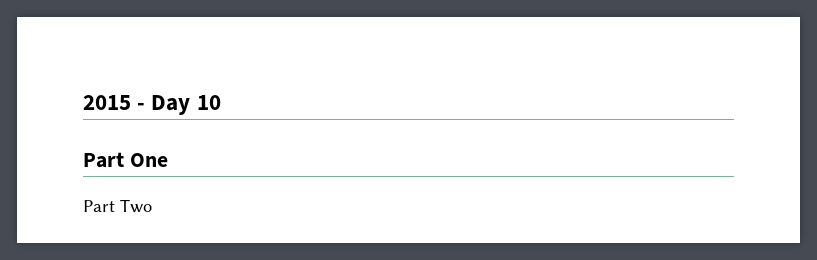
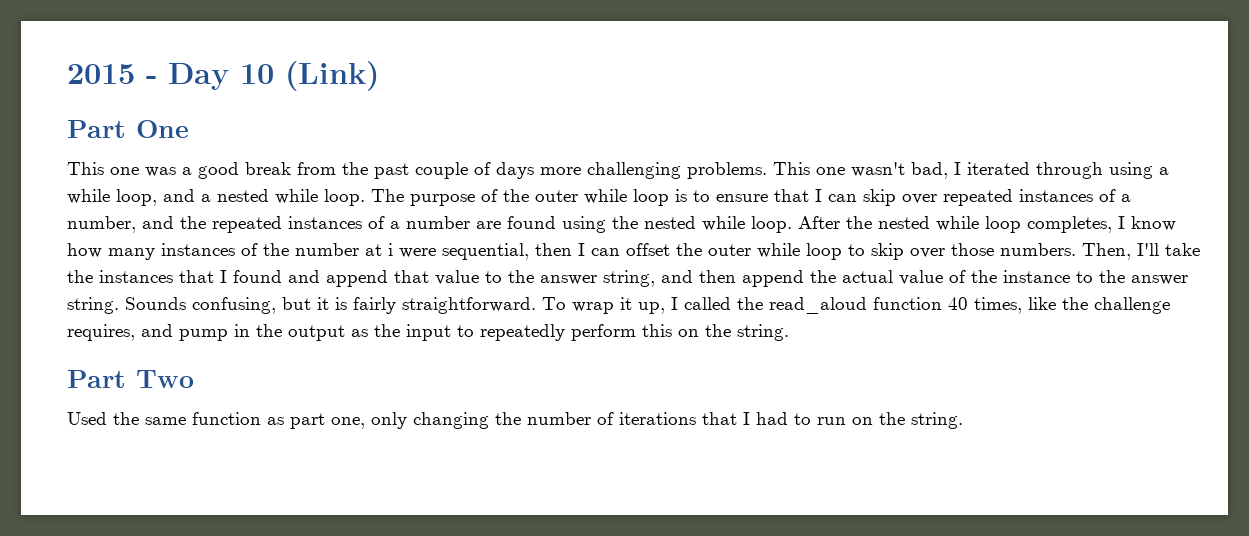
- 2015 - Day 10
+ 2015 - Day 10 (Link)
+ This one was a good break from the past couple of days more challenging problems. This one wasn't bad, I iterated through using a while loop, and a nested while loop. The purpose of the outer while loop is to ensure that I can skip over repeated instances of a number, and the repeated instances of a number are found using the nested while loop. After the nested while loop completes, I know how many instances of the number at i were sequential, then I can offset the outer while loop to skip over those numbers. Then, I'll take the instances that I found and append that value to the answer string, and then append the actual value of the instance to the answer string. Sounds confusing, but it is fairly straightforward. To wrap it up, I called the read_aloud function 40 times, like the challenge requires, and pump in the output as the input to repeatedly perform this on the string.
  Part Two
+ Used the same function as part one, only changing the number of iterations that I had to run on the string.

